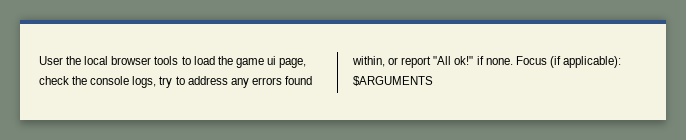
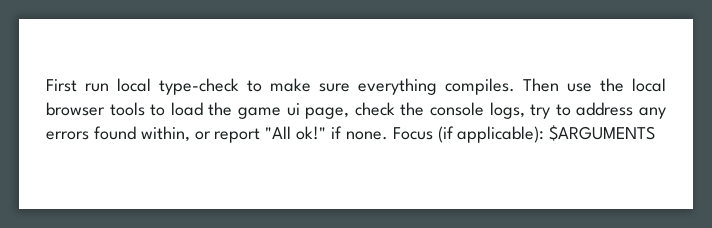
- User the local browser tools to load the game ui page, check the console logs, try to address any errors found within, or report "All ok!" if none.
+ First run local type-check to make sure everything compiles. Then use the local browser tools to load the game ui page, check the console logs, try to address any errors found within, or report "All ok!" if none.

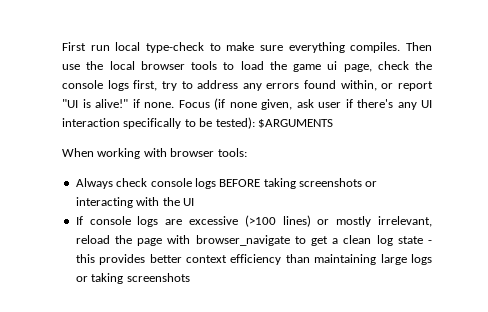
- Then use the local browser tools to load the game ui page, check the console logs, try to address any errors found within, or report "All ok!" if none.
+ Then use the local browser tools to load the game ui page, check the console logs first, try to address any errors found within, or report "UI is alive!" if none.
- Focus (if applicable): $ARGUMENTS
+ Focus (if none given, ask user if there's any UI interaction specifically to be tested): $ARGUMENTS
+ When working with browser tools:
+ Always check console logs BEFORE taking screenshots or interacting with the UI
+ If console logs are excessive (>100 lines) or mostly irrelevant, reload the page with browser_navigate to get a clean log state - this provides better context efficiency than maintaining large logs or taking screenshots

